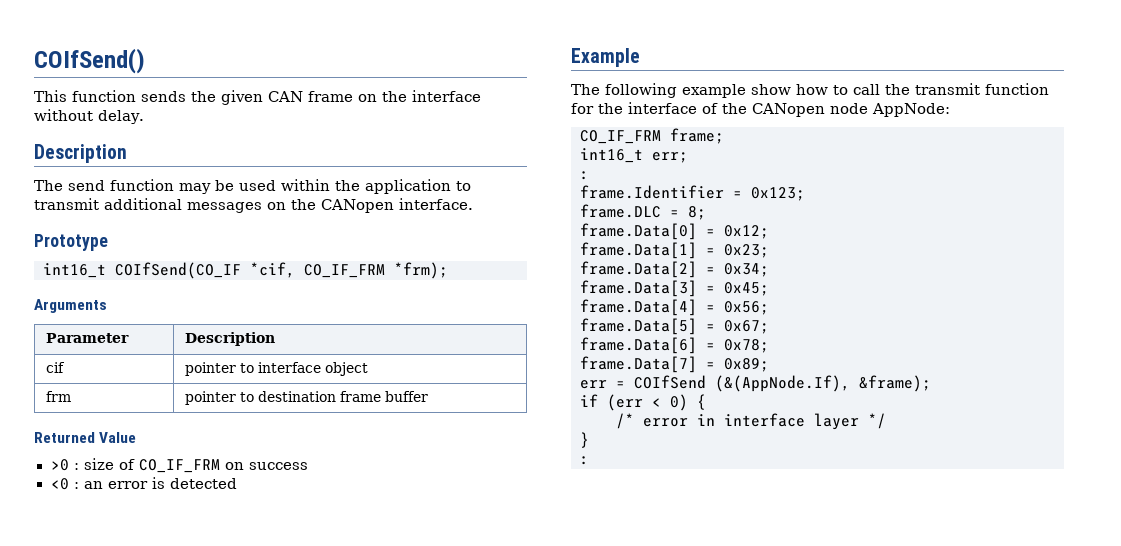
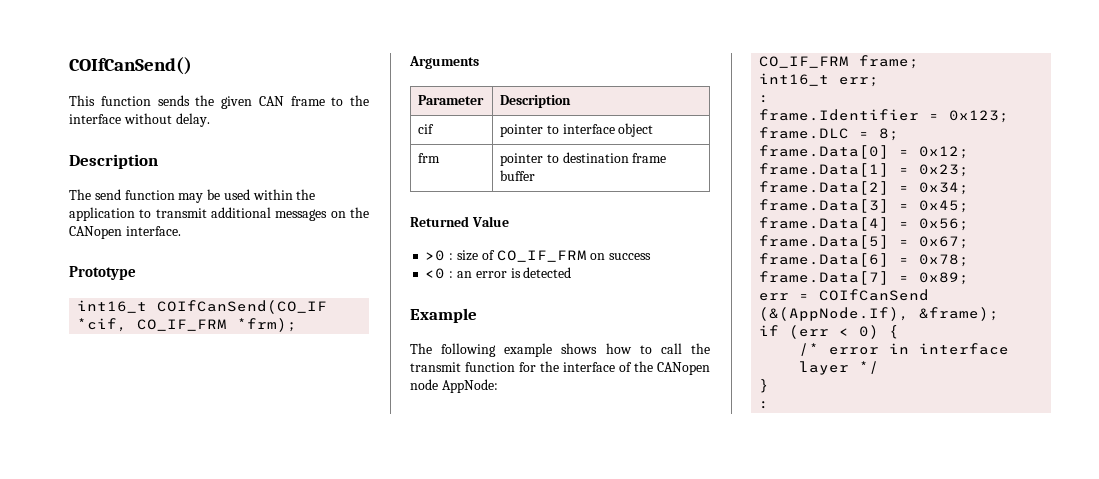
- COIfSend()
+ COIfCanSend()
- This function sends the given CAN frame on the interface without delay.
+ This function sends the given CAN frame to the interface without delay.
- int16_t COIfSend(CO_IF *cif, CO_IF_FRM *frm);
+ int16_t COIfCanSend(CO_IF *cif, CO_IF_FRM *frm);
- The following example show how to call the transmit function for the interface of the CANopen node AppNode:
+ The following example shows how to call the transmit function for the interface of the CANopen node AppNode:
- err = COIfSend (&(AppNode.If), &frame);
+ err = COIfCanSend (&(AppNode.If), &frame);

